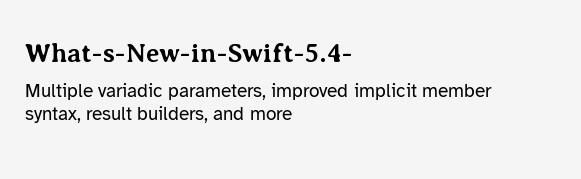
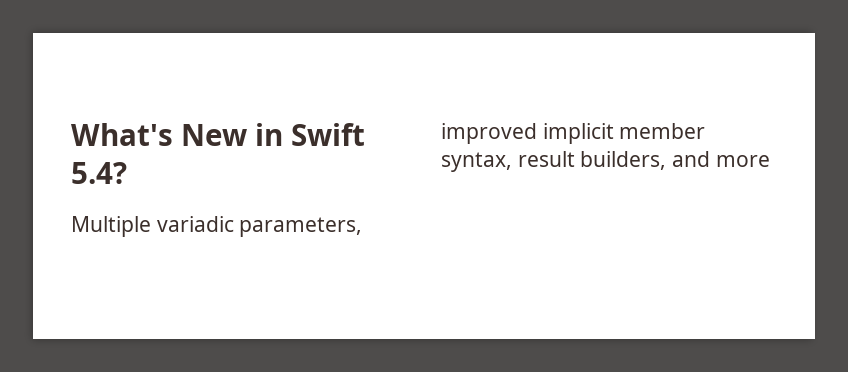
- What-s-New-in-Swift-5.4-
+ What's New in Swift 5.4?

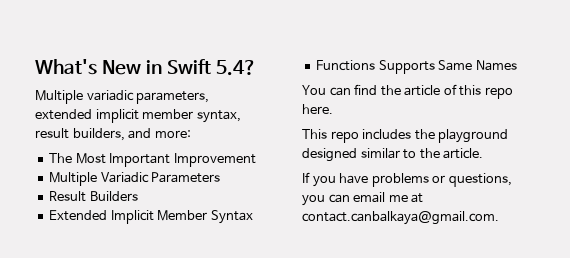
- Multiple variadic parameters, improved implicit member syntax, result builders, and more
+ Multiple variadic parameters, extended implicit member syntax, result builders, and more:
+ The Most Important Improvement
+ Multiple Variadic Parameters
+ Result Builders
+ Extended Implicit Member Syntax
+ Functions Supports Same Names
+ You can find the article of this repo here.
+ This repo includes the playground designed similar to the article.
+ If you have problems or questions, you can email me at contact.canbalkaya@gmail.com.

